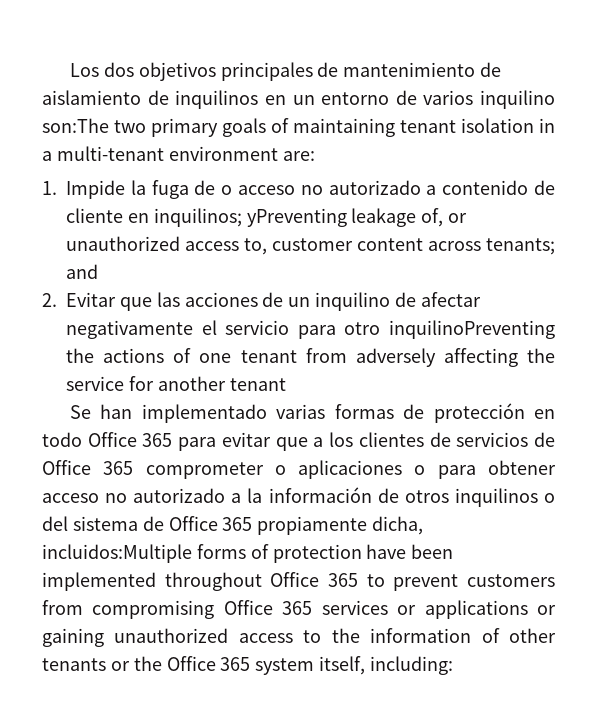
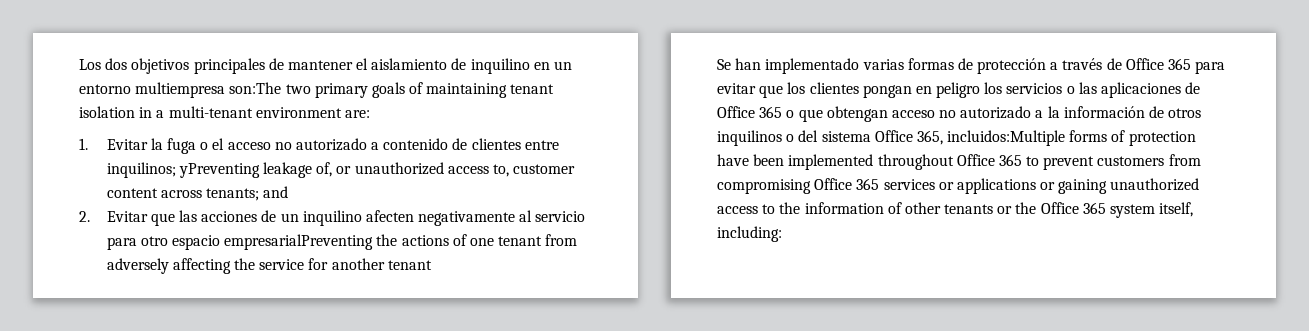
- Los dos objetivos principales de mantenimiento de aislamiento de inquilinos en un entorno de varios inquilino son:The two primary goals of maintaining tenant isolation in a multi-tenant environment are:
+ Los dos objetivos principales de mantener el aislamiento de inquilino en un entorno multiempresa son:The two primary goals of maintaining tenant isolation in a multi-tenant environment are:
- 1. Impide la fuga de o acceso no autorizado a contenido de cliente en inquilinos; yPreventing leakage of, or unauthorized access to, customer content across tenants; and
+ 1. Evitar la fuga o el acceso no autorizado a contenido de clientes entre inquilinos; yPreventing leakage of, or unauthorized access to, customer content across tenants; and
- 2. Evitar que las acciones de un inquilino de afectar negativamente el servicio para otro inquilinoPreventing the actions of one tenant from adversely affecting the service for another tenant
+ 2. Evitar que las acciones de un inquilino afecten negativamente al servicio para otro espacio empresarialPreventing the actions of one tenant from adversely affecting the service for another tenant
- Se han implementado varias formas de protección en todo Office 365 para evitar que a los clientes de servicios de Office 365 comprometer o aplicaciones o para obtener acceso no autorizado a la información de otros inquilinos o del sistema de Office 365 propiamente dicha, incluidos:Multiple forms of protection have been implemented throughout Office 365 to prevent customers from compromising Office 365 services or applications or gaining unauthorized access to the information of other tenants or the Office 365 system itself, including:
+ Se han implementado varias formas de protección a través de Office 365 para evitar que los clientes pongan en peligro los servicios o las aplicaciones de Office 365 o que obtengan acceso no autorizado a la información de otros inquilinos o del sistema Office 365, incluidos:Multiple forms of protection have been implemented throughout Office 365 to prevent customers from compromising Office 365 services or applications or gaining unauthorized access to the information of other tenants or the Office 365 system itself, including:

